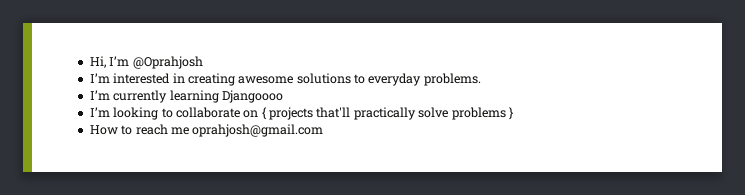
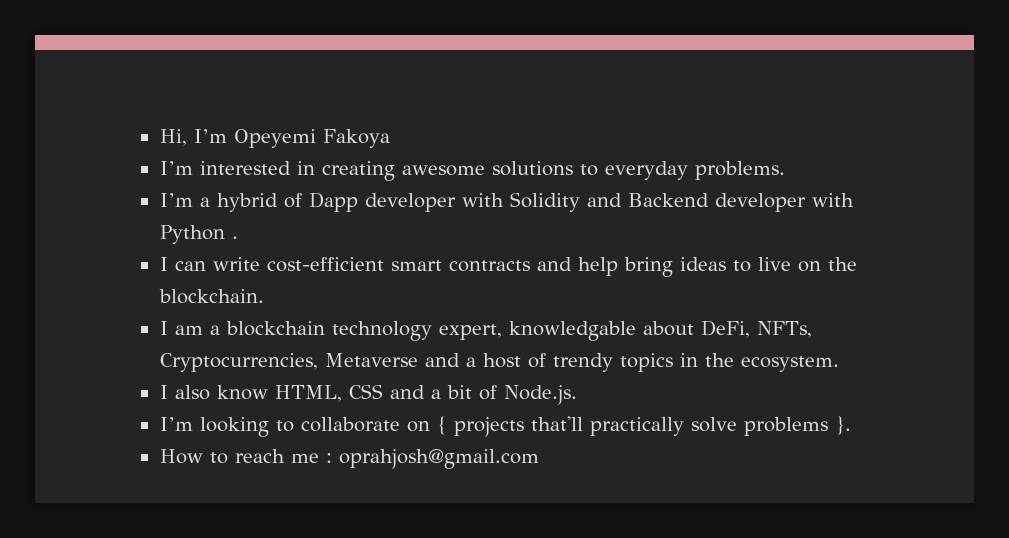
- Hi, I’m @Oprahjosh
+ Hi, I’m Opeyemi Fakoya
- I’m currently learning Djangoooo
+ I’m a hybrid of Dapp developer with Solidity and Backend developer with Python .
+ I can write cost-efficient smart contracts and help bring ideas to live on the blockchain.
+ I am a blockchain technology expert, knowledgable about DeFi, NFTs, Cryptocurrencies, Metaverse and a host of trendy topics in the ecosystem.
+ I also know HTML, CSS and a bit of Node.js.
- I’m looking to collaborate on { projects that'll practically solve problems }
+ I’m looking to collaborate on { projects that'll practically solve problems }.
- How to reach me oprahjosh@gmail.com
+ How to reach me : oprahjosh@gmail.com

